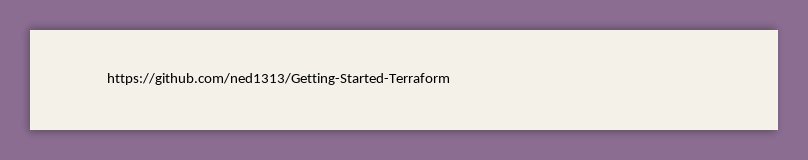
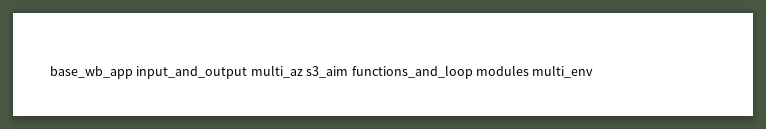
- https://github.com/ned1313/Getting-Started-Terraform
+ base_wb_app input_and_output multi_az s3_aim functions_and_loop modules multi_env

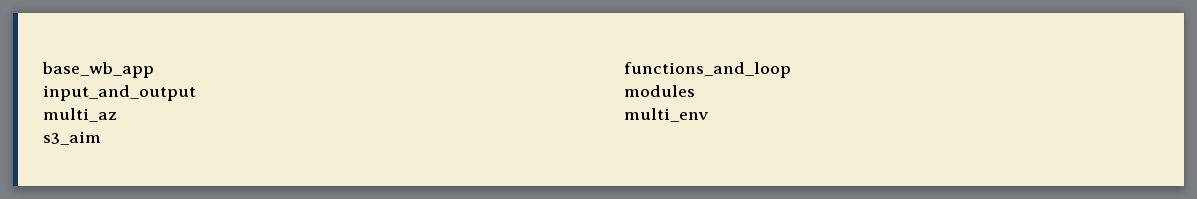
- base_wb_app input_and_output multi_az s3_aim functions_and_loop modules multi_env
+ base_wb_app
+ input_and_output
+ multi_az
+ s3_aim
+ functions_and_loop
+ modules
+ multi_env

